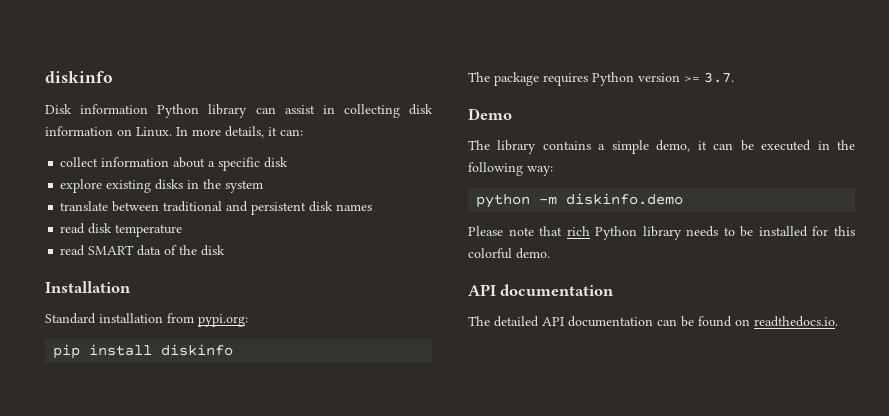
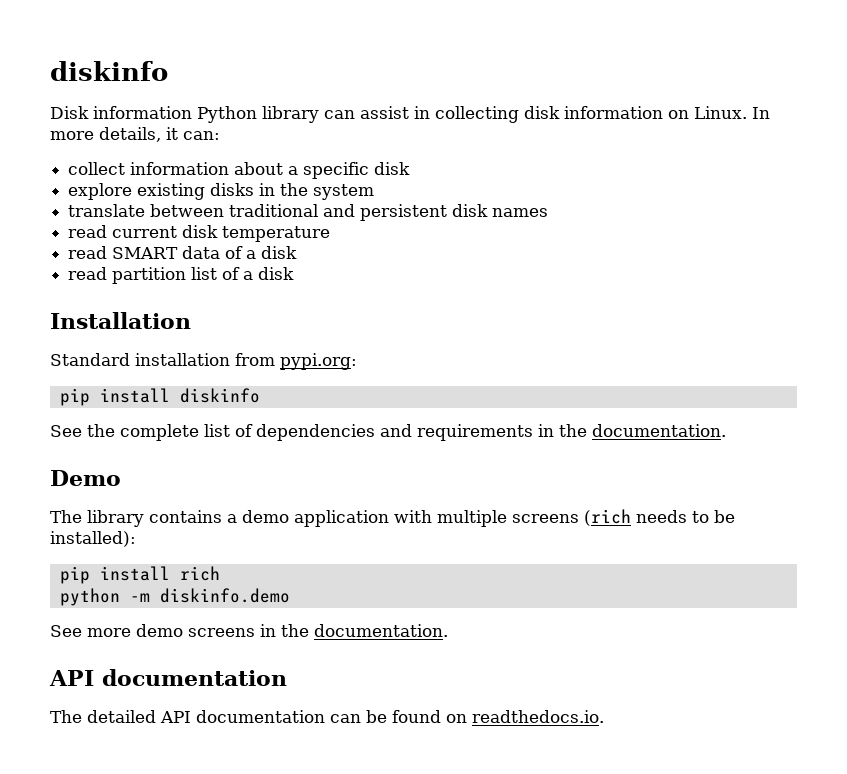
- read disk temperature
+ read current disk temperature
- read SMART data of the disk
+ read SMART data of a disk
+ read partition list of a disk
- The package requires Python version >= 3.7.
+ See the complete list of dependencies and requirements in the documentation.
- The library contains a simple demo, it can be executed in the following way:
+ The library contains a demo application with multiple screens (rich needs to be installed):
+ pip install rich
  python -m diskinfo.demo
- Please note that rich Python library needs to be installed for this colorful demo.
+ See more demo screens in the documentation.

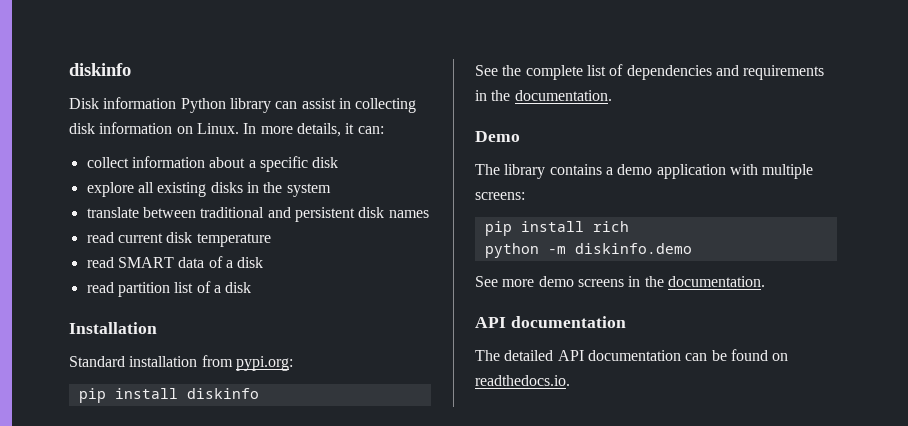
- explore existing disks in the system
+ explore all existing disks in the system
- The library contains a demo application with multiple screens (rich needs to be installed):
+ The library contains a demo application with multiple screens:

